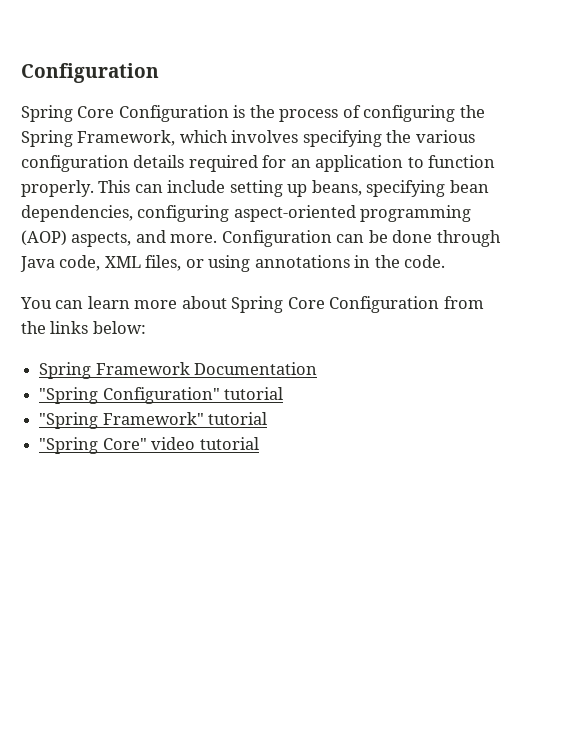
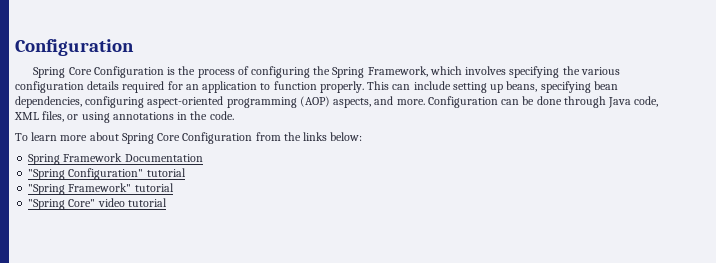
- You can learn more about Spring Core Configuration from the links below:
+ To learn more about Spring Core Configuration from the links below:

